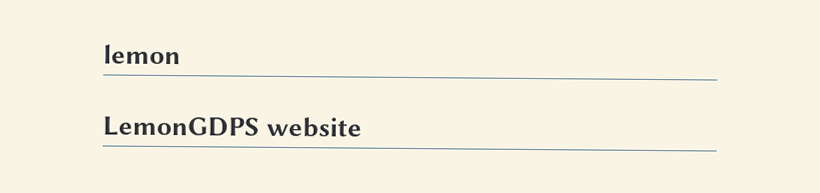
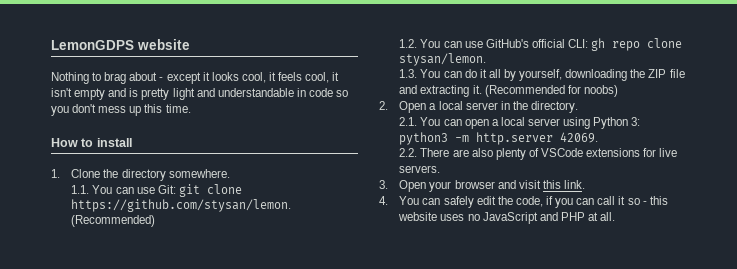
- lemon
+ Nothing to brag about - except it looks cool, it feels cool, it isn't empty and is pretty light and understandable in code so you don't mess up this time.
+ How to install
+ 1. Clone the directory somewhere.
+ 1.1. You can use Git: git clone https://github.com/stysan/lemon. (Recommended)
+ 1.2. You can use GitHub's official CLI: gh repo clone stysan/lemon.
+ 1.3. You can do it all by yourself, downloading the ZIP file and extracting it. (Recommended for noobs)
+ 2. Open a local server in the directory.
+ 2.1. You can open a local server using Python 3: python3 -m http.server 42069.
+ 2.2. There are also plenty of VSCode extensions for live servers.
+ 3. Open your browser and visit this link.
+ 4. You can safely edit the code, if you can call it so - this website uses no JavaScript and PHP at all.

